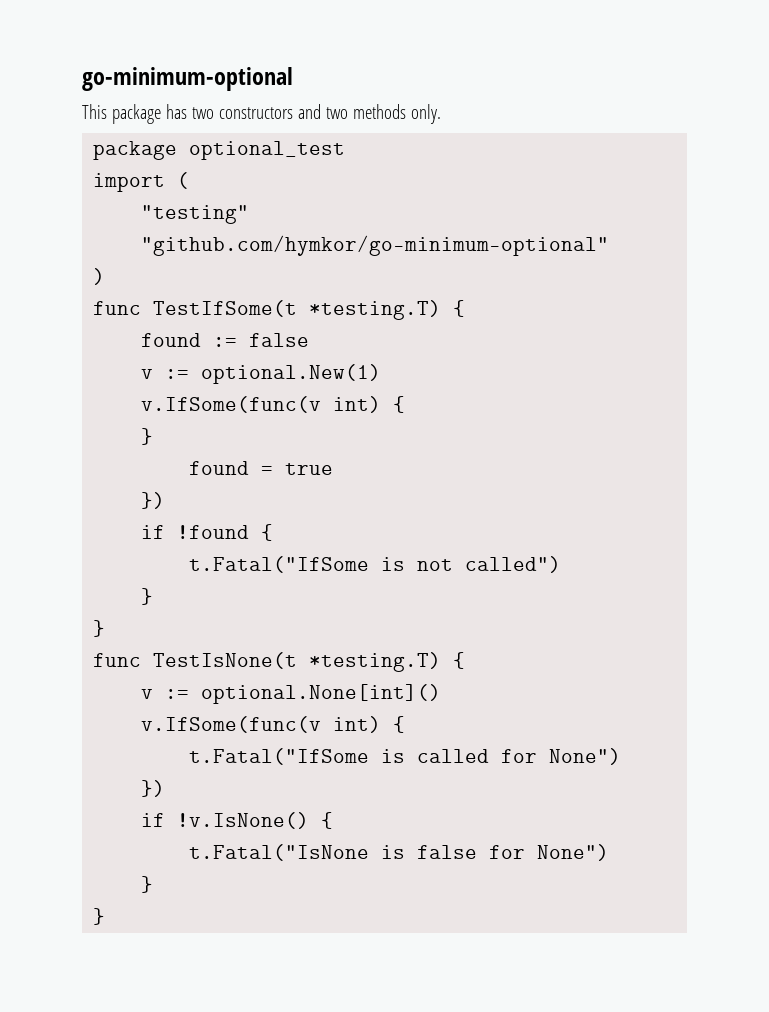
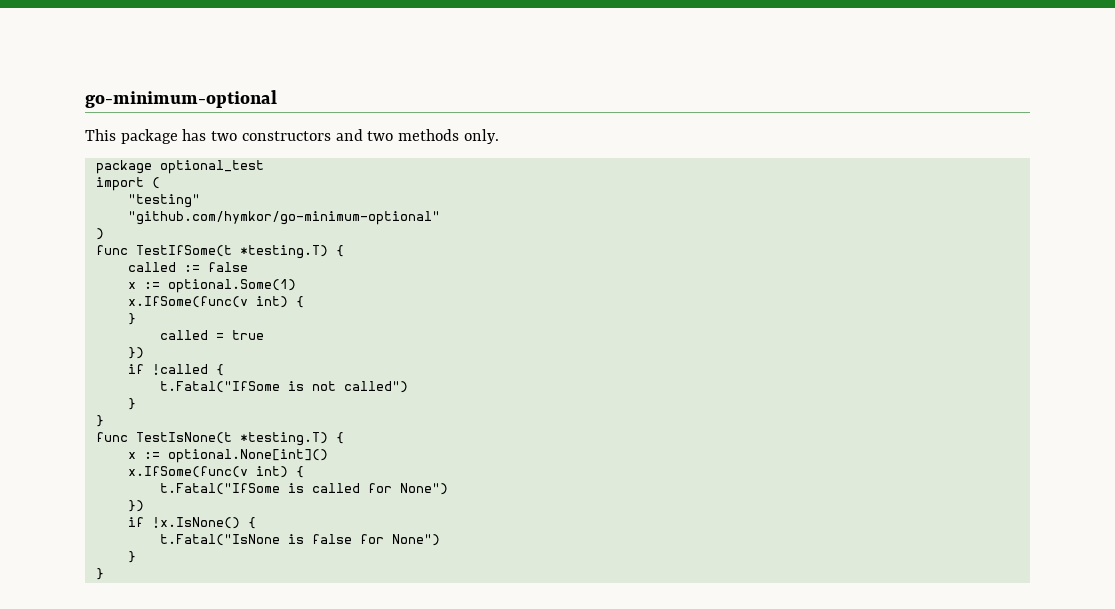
- found := false
+ called := false
- v := optional.New(1)
- v.IfSome(func(v int) {
+ x := optional.Some(1)
+ x.IfSome(func(v int) {
- found = true
+ called = true
- if !found {
+ if !called {
- v := optional.None[int]()
- v.IfSome(func(v int) {
+ x := optional.None[int]()
+ x.IfSome(func(v int) {
- if !v.IsNone() {
+ if !x.IsNone() {

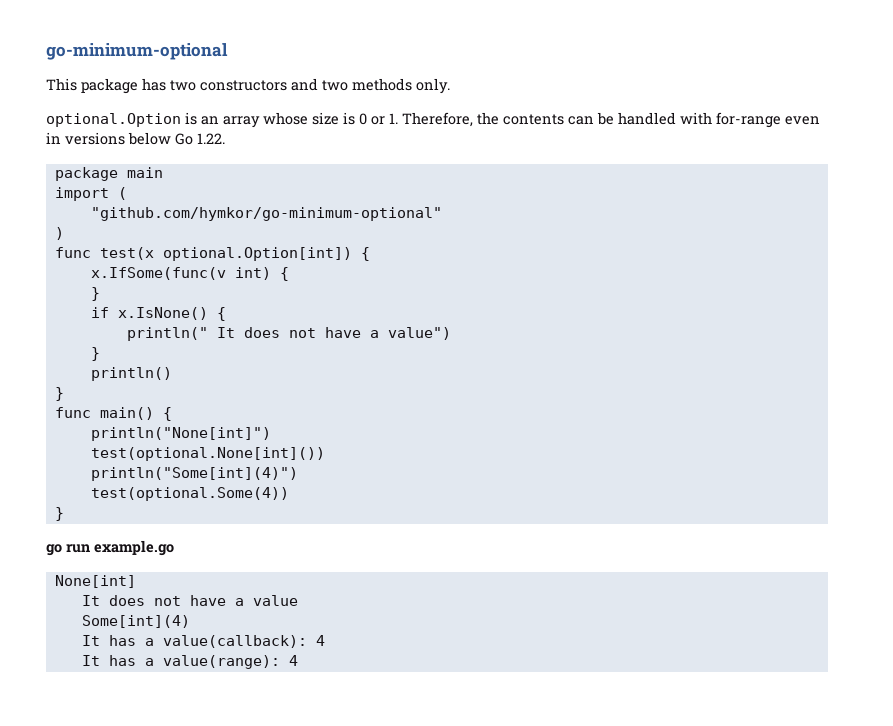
- package optional_test
+ optional.Option is an array whose size is 0 or 1. Therefore, the contents can be handled with for-range even in versions below Go 1.22.
+ package main
- "testing"
- func TestIfSome(t *testing.T) {
- called := false
- x := optional.Some(1)
+ func test(x optional.Option[int]) {
- called = true
- })
- if !called {
- t.Fatal("IfSome is not called")
+ if x.IsNone() {
+ println(" It does not have a value")
  }
+ println()
- func TestIsNone(t *testing.T) {
- x := optional.None[int]()
- x.IfSome(func(v int) {
- t.Fatal("IfSome is called for None")
- })
- if !x.IsNone() {
- t.Fatal("IsNone is false for None")
+ func main() {
+ println("None[int]")
+ test(optional.None[int]())
+ println("Some[int](4)")
+ test(optional.Some(4))
  }
- }
+ go run example.go
+ None[int]
+ It does not have a value
+ Some[int](4)
+ It has a value(callback): 4
+ It has a value(range): 4

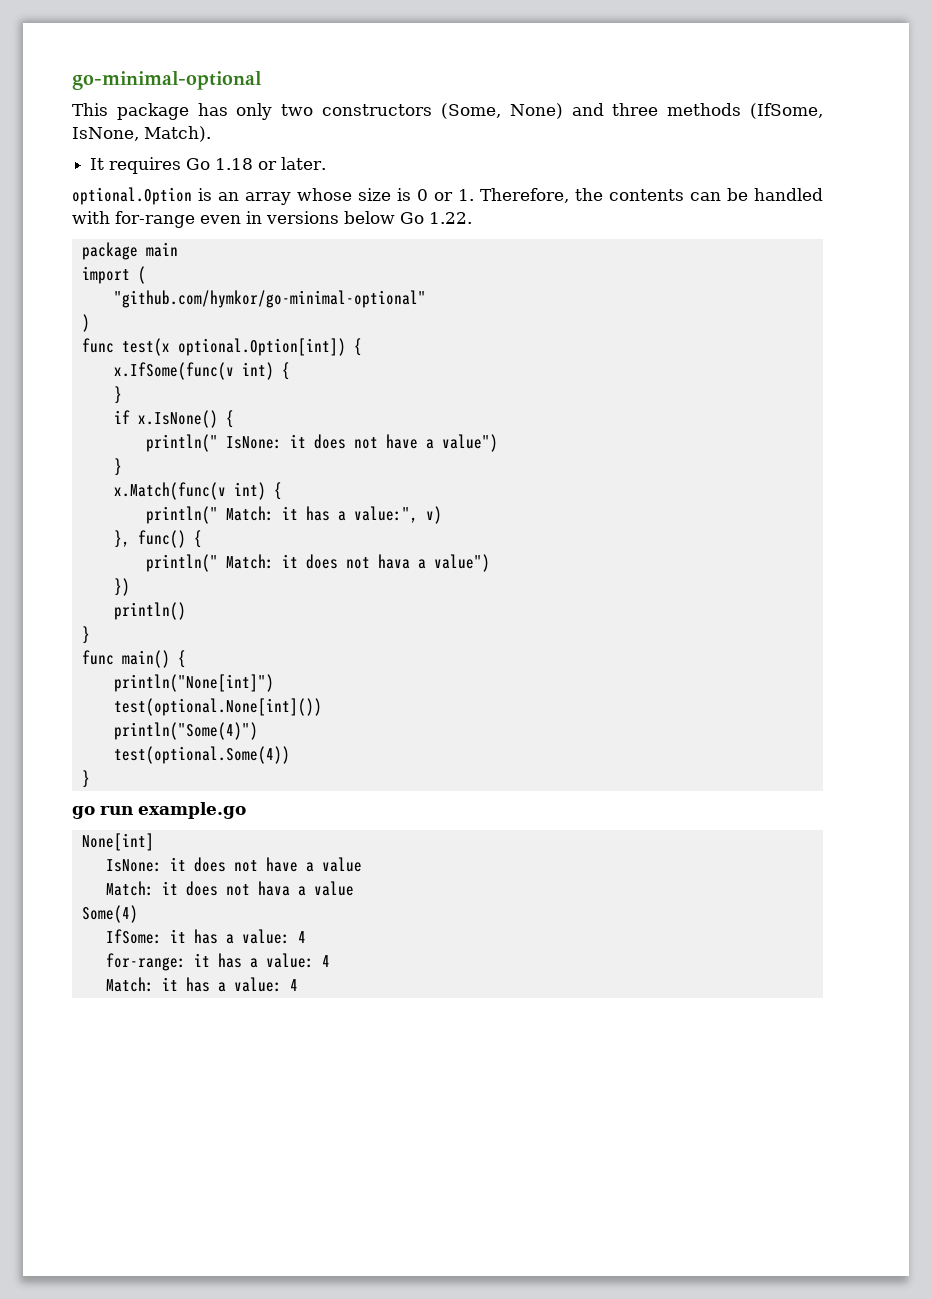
- go-minimum-optional
+ go-minimal-optional
- This package has two constructors and two methods only.
+ This package has only two constructors (Some, None) and three methods (IfSome, IsNone, Match).
+ It requires Go 1.18 or later.
- "github.com/hymkor/go-minimum-optional"
+ "github.com/hymkor/go-minimal-optional"
- println(" It does not have a value")
+ println(" IsNone: it does not have a value")
+ x.Match(func(v int) {
+ println(" Match: it has a value:", v)
+ }, func() {
+ println(" Match: it does not hava a value")
+ })
- println("Some[int](4)")
+ println("Some(4)")
- It does not have a value
+ IsNone: it does not have a value
- Some[int](4)
- It has a value(callback): 4
- It has a value(range): 4
+ Match: it does not hava a value
+ Some(4)
+ IfSome: it has a value: 4
+ for-range: it has a value: 4
+ Match: it has a value: 4

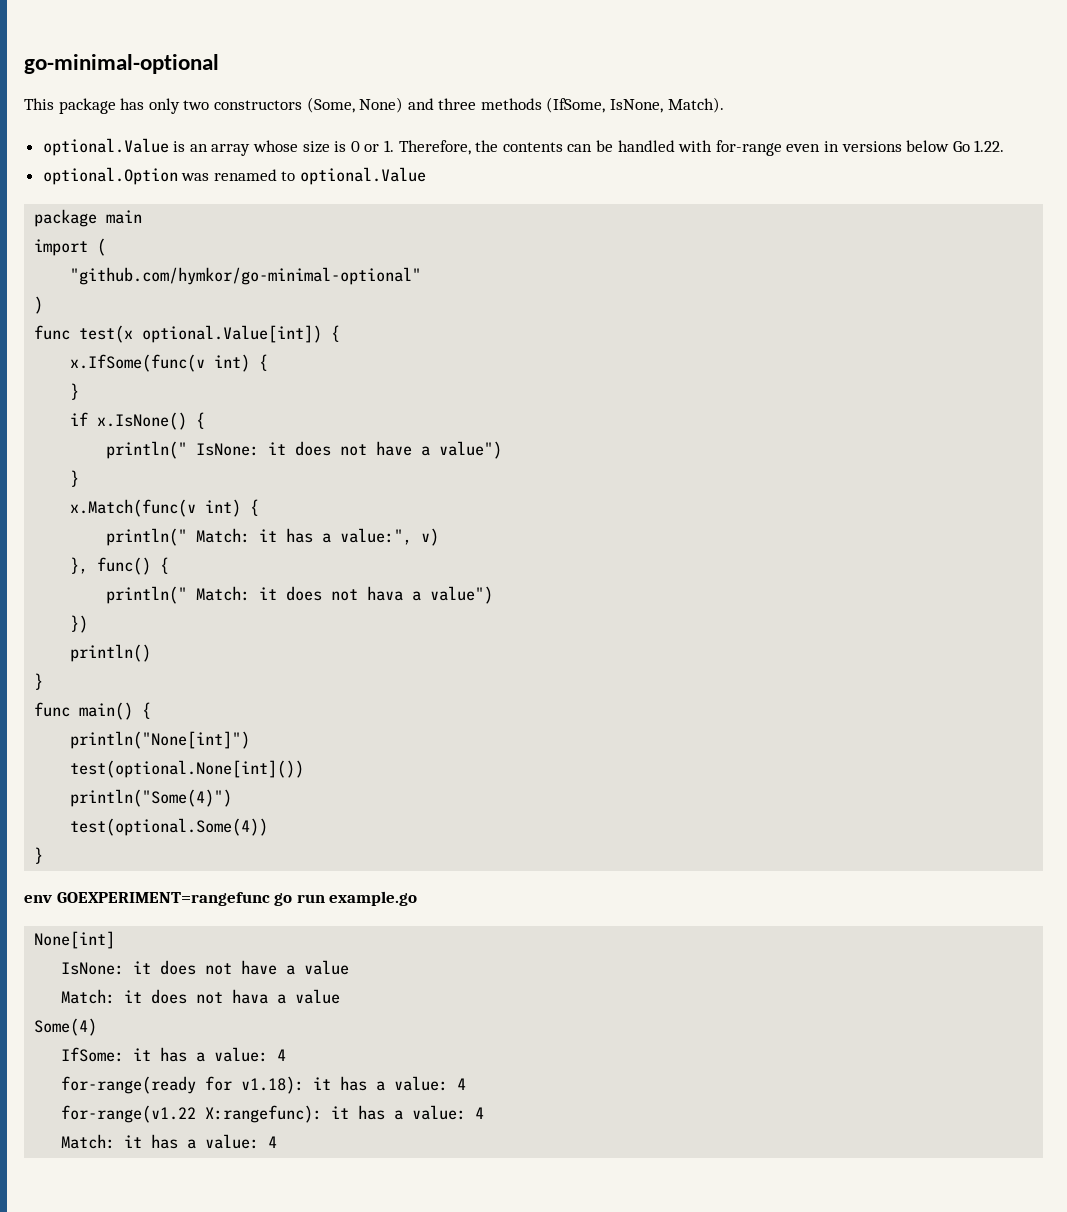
- It requires Go 1.18 or later.
- optional.Option is an array whose size is 0 or 1. Therefore, the contents can be handled with for-range even in versions below Go 1.22.
+ optional.Value is an array whose size is 0 or 1. Therefore, the contents can be handled with for-range even in versions below Go 1.22.
+ optional.Option was renamed to optional.Value
- func test(x optional.Option[int]) {
+ func test(x optional.Value[int]) {
- go run example.go
+ env GOEXPERIMENT=rangefunc go run example.go
- for-range: it has a value: 4
+ for-range(ready for v1.18): it has a value: 4
+ for-range(v1.22 X:rangefunc): it has a value: 4

